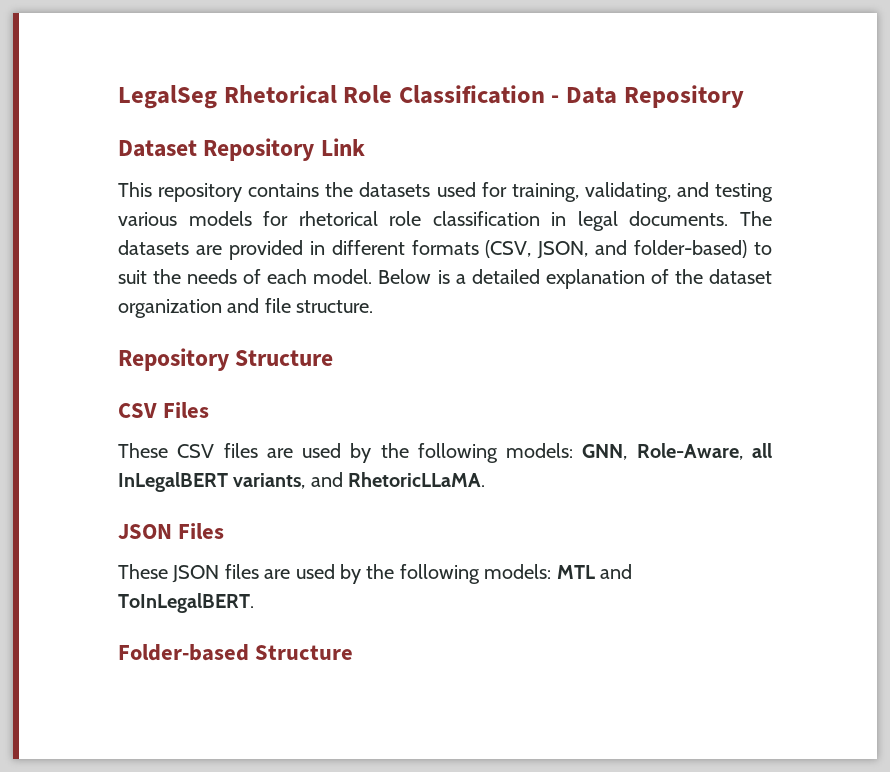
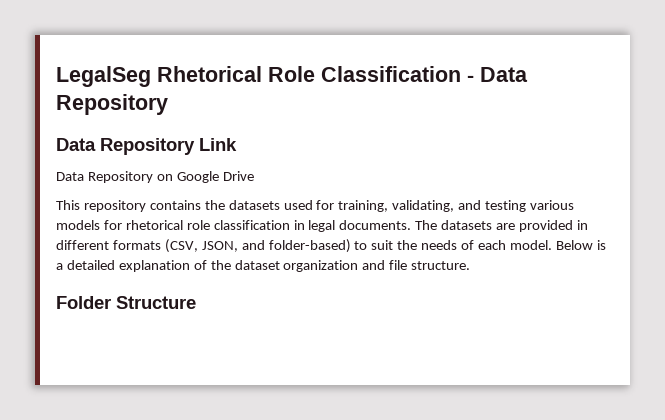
- Dataset Repository Link
+ Data Repository Link
+ Data Repository on Google Drive
- Repository Structure
- CSV Files
- These CSV files are used by the following models: GNN, Role-Aware, all InLegalBERT variants, and RhetoricLLaMA.
- JSON Files
- These JSON files are used by the following models: MTL and ToInLegalBERT.
- Folder-based Structure
+ Folder Structure

